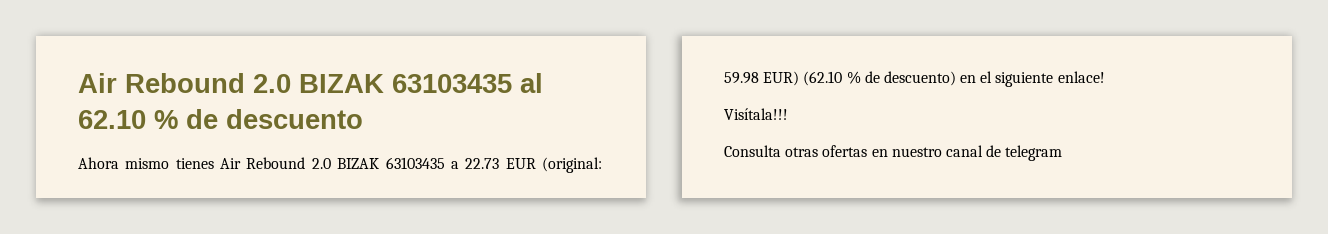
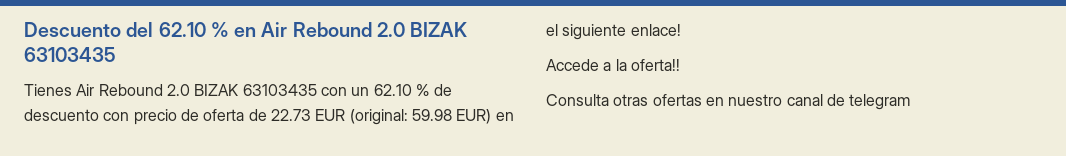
- Air Rebound 2.0 BIZAK 63103435 al 62.10 % de descuento
- Ahora mismo tienes Air Rebound 2.0 BIZAK 63103435 a 22.73 EUR (original: 59.98 EUR) (62.10 % de descuento) en el siguiente enlace!
+ Descuento del 62.10 % en Air Rebound 2.0 BIZAK 63103435
+ Tienes Air Rebound 2.0 BIZAK 63103435 con un 62.10 % de descuento con precio de oferta de 22.73 EUR (original: 59.98 EUR) en el siguiente enlace!
- Visítala!!!
+ Accede a la oferta!!

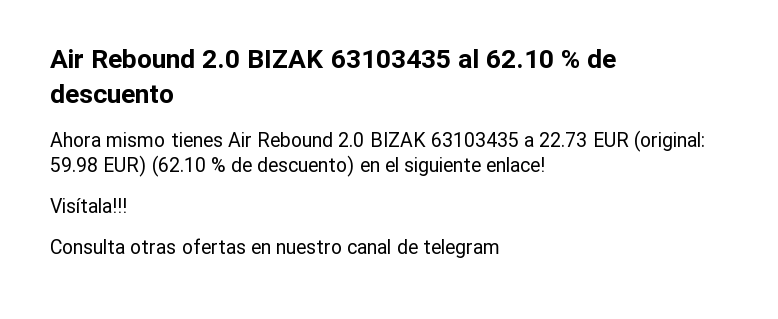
- Descuento del 62.10 % en Air Rebound 2.0 BIZAK 63103435
- Tienes Air Rebound 2.0 BIZAK 63103435 con un 62.10 % de descuento con precio de oferta de 22.73 EUR (original: 59.98 EUR) en el siguiente enlace!
+ Air Rebound 2.0 BIZAK 63103435 al 62.10 % de descuento
+ Ahora mismo tienes Air Rebound 2.0 BIZAK 63103435 a 22.73 EUR (original: 59.98 EUR) (62.10 % de descuento) en el siguiente enlace!
- Accede a la oferta!!
+ Visítala!!!

